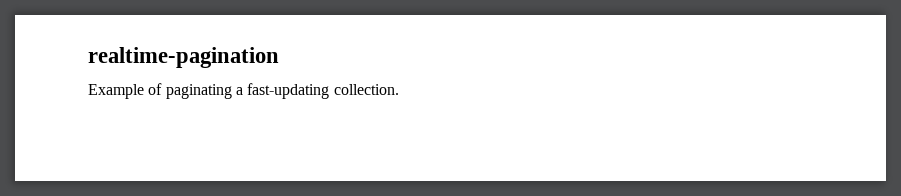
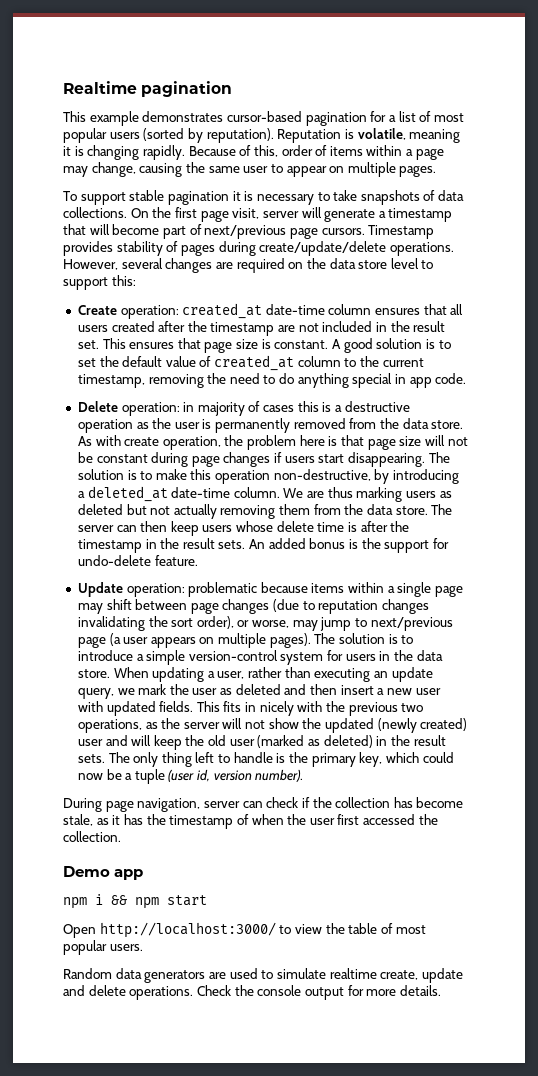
- realtime-pagination
- Example of paginating a fast-updating collection.
+ Realtime pagination
+ This example demonstrates cursor-based pagination for a list of most popular users (sorted by reputation). Reputation is volatile, meaning it is changing rapidly. Because of this, order of items within a page may change, causing the same user to appear on multiple pages.
+ To support stable pagination it is necessary to take snapshots of data collections. On the first page visit, server will generate a timestamp that will become part of next/previous page cursors. Timestamp provides stability of pages during create/update/delete operations. However, several changes are required on the data store level to support this:
+ Create operation: created_at date-time column ensures that all users created after the timestamp are not included in the result set. This ensures that page size is constant. A good solution is to set the default value of created_at column to the current timestamp, removing the need to do anything special in app code.
+ Delete operation: in majority of cases this is a destructive operation as the user is permanently removed from the data store. As with create operation, the problem here is that page size will not be constant during page changes if users start disappearing. The solution is to make this operation non-destructive, by introducing a deleted_at date-time column. We are thus marking users as deleted but not actually removing them from the data store. The server can then keep users whose delete time is after the timestamp in the result sets. An added bonus is the support for undo-delete feature.
+ Update operation: problematic because items within a single page may shift between page changes (due to reputation changes invalidating the sort order), or worse, may jump to next/previous page (a user appears on multiple pages). The solution is to introduce a simple version-control system for users in the data store. When updating a user, rather than executing an update query, we mark the user as deleted and then insert a new user with updated fields. This fits in nicely with the previous two operations, as the server will not show the updated (newly created) user and will keep the old user (marked as deleted) in the result sets. The only thing left to handle is the primary key, which could now be a tuple (user id, version number).
+ During page navigation, server can check if the collection has become stale, as it has the timestamp of when the user first accessed the collection.
+ Demo app
+ npm i && npm start
+ Open http://localhost:3000/ to view the table of most popular users.
+ Random data generators are used to simulate realtime create, update and delete operations. Check the console output for more details.

